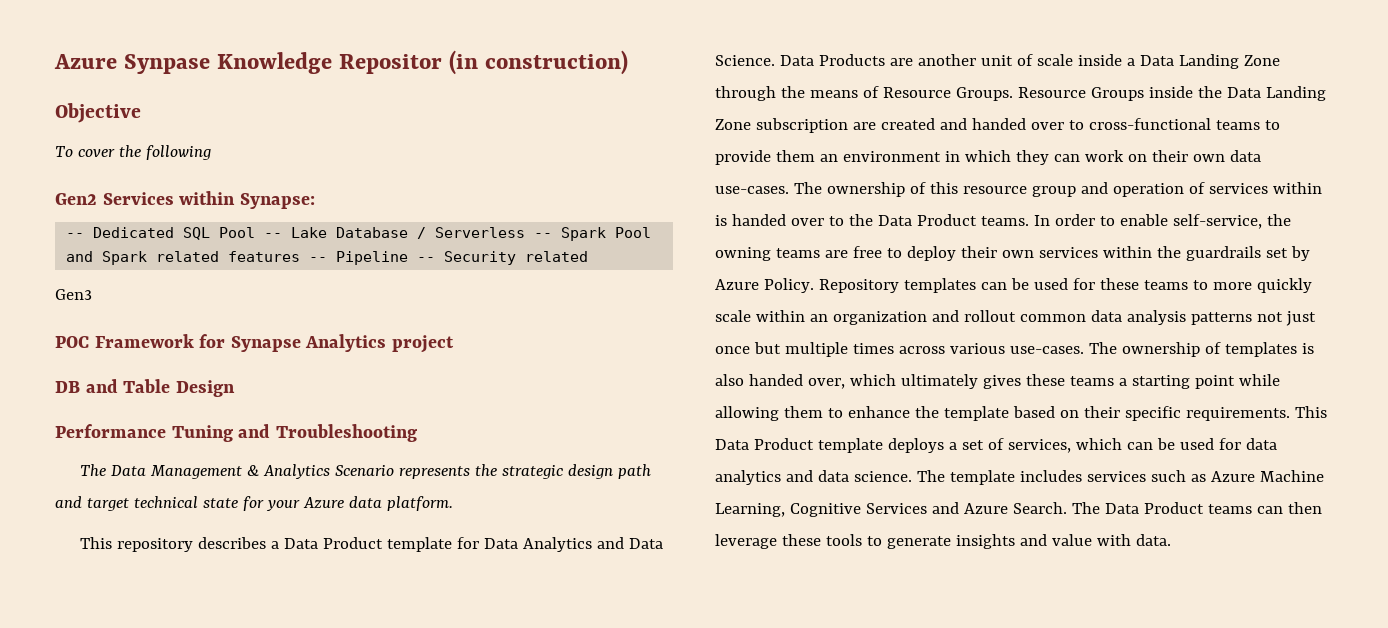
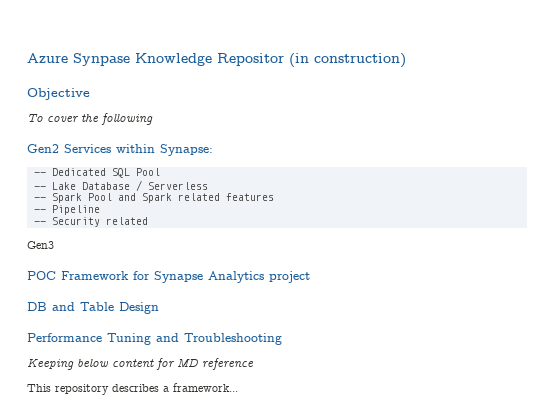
- -- Dedicated SQL Pool -- Lake Database / Serverless -- Spark Pool and Spark related features -- Pipeline -- Security related
+ -- Dedicated SQL Pool
+ -- Lake Database / Serverless
+ -- Spark Pool and Spark related features
+ -- Pipeline
+ -- Security related
- The Data Management & Analytics Scenario represents the strategic design path and target technical state for your Azure data platform.
- This repository describes a Data Product template for Data Analytics and Data Science. Data Products are another unit of scale inside a Data Landing Zone through the means of Resource Groups. Resource Groups inside the Data Landing Zone subscription are created and handed over to cross-functional teams to provide them an environment in which they can work on their own data use-cases. The ownership of this resource group and operation of services within is handed over to the Data Product teams. In order to enable self-service, the owning teams are free to deploy their own services within the guardrails set by Azure Policy. Repository templates can be used for these teams to more quickly scale within an organization and rollout common data analysis patterns not just once but multiple times across various use-cases. The ownership of templates is also handed over, which ultimately gives these teams a starting point while allowing them to enhance the template based on their specific requirements. This Data Product template deploys a set of services, which can be used for data analytics and data science. The template includes services such as Azure Machine Learning, Cognitive Services and Azure Search. The Data Product teams can then leverage these tools to generate insights and value with data.
+ Keeping below content for MD reference
+ This repository describes a framework...

